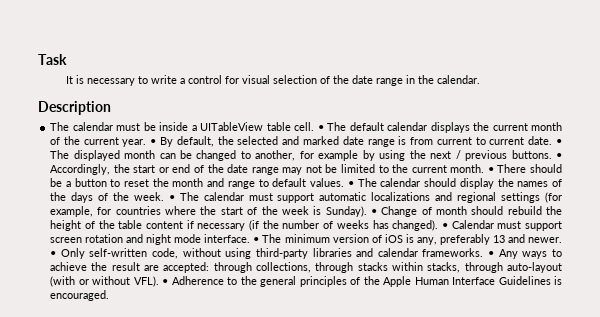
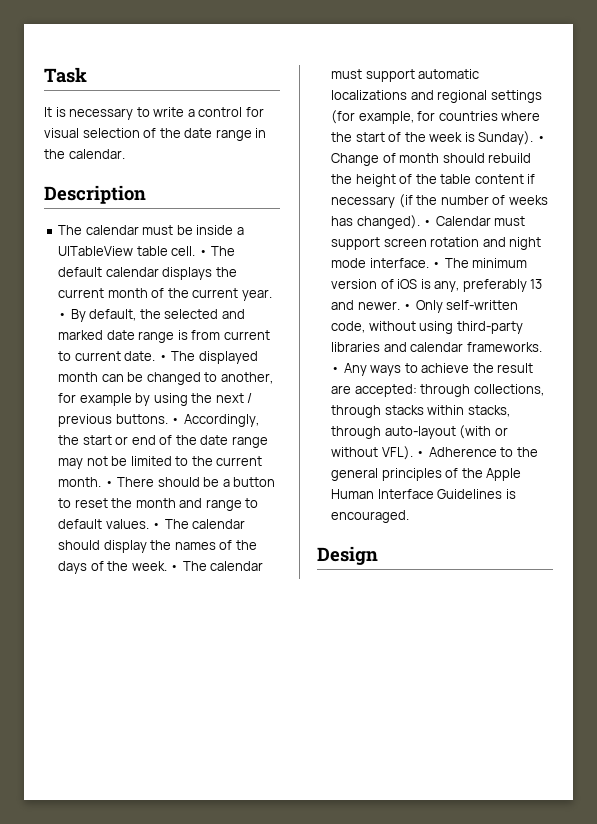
+ Design

